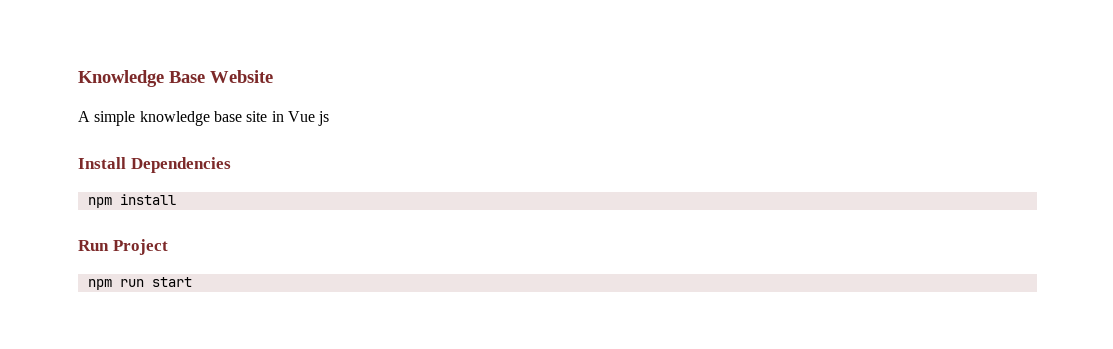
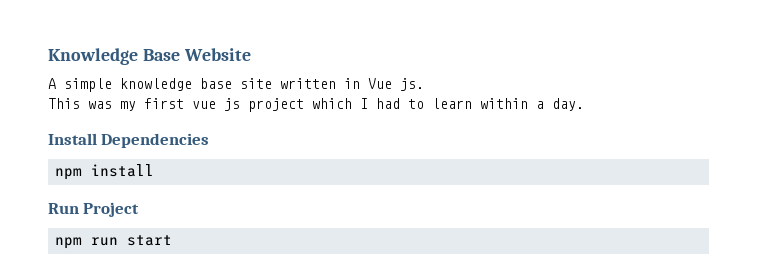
- A simple knowledge base site in Vue js
+ A simple knowledge base site written in Vue js.
+ This was my first vue js project which I had to learn within a day.

